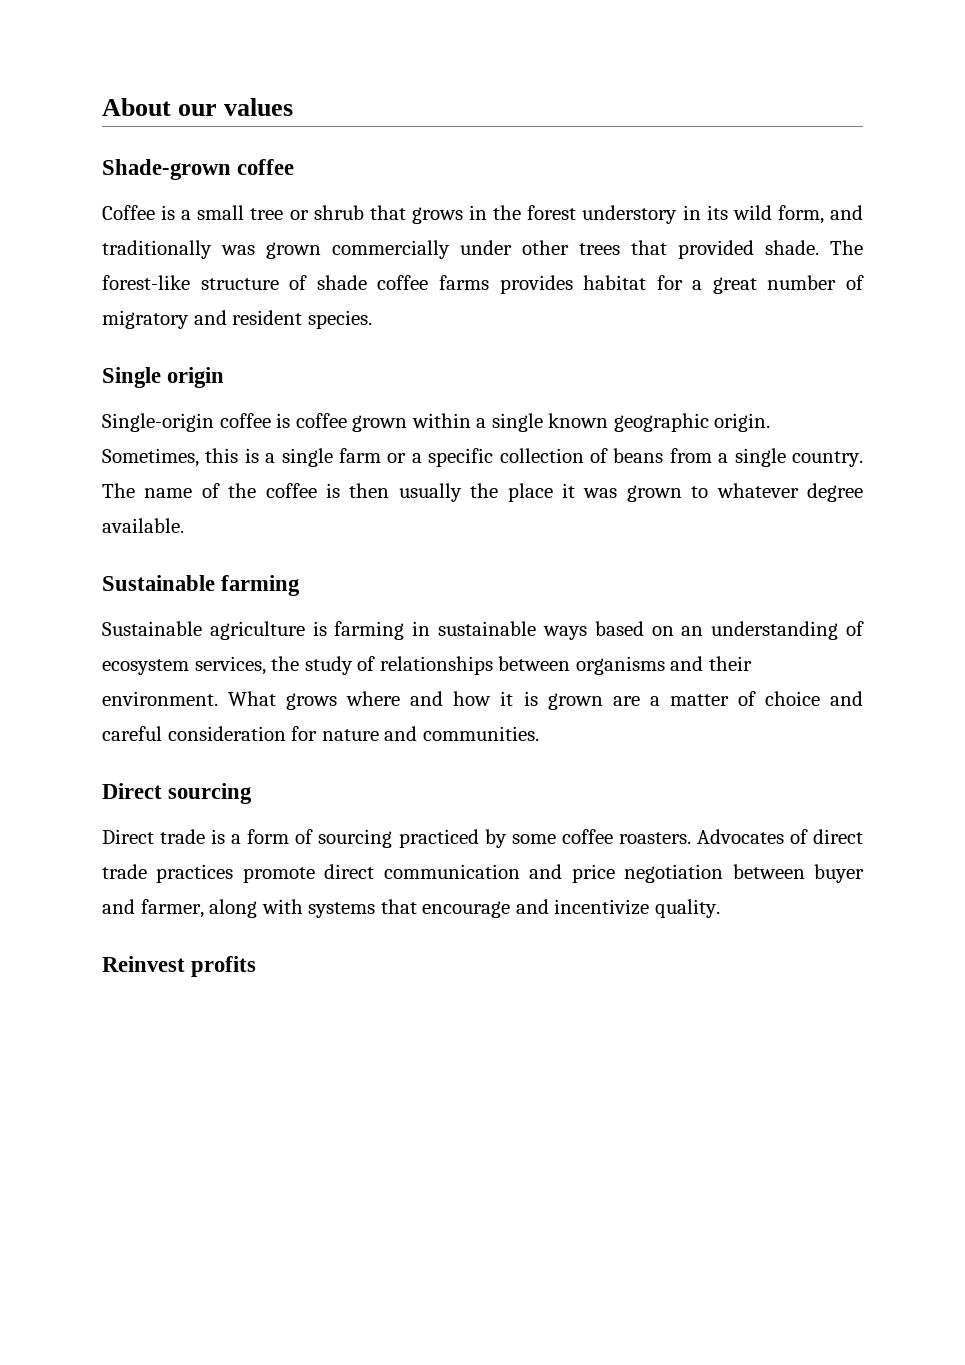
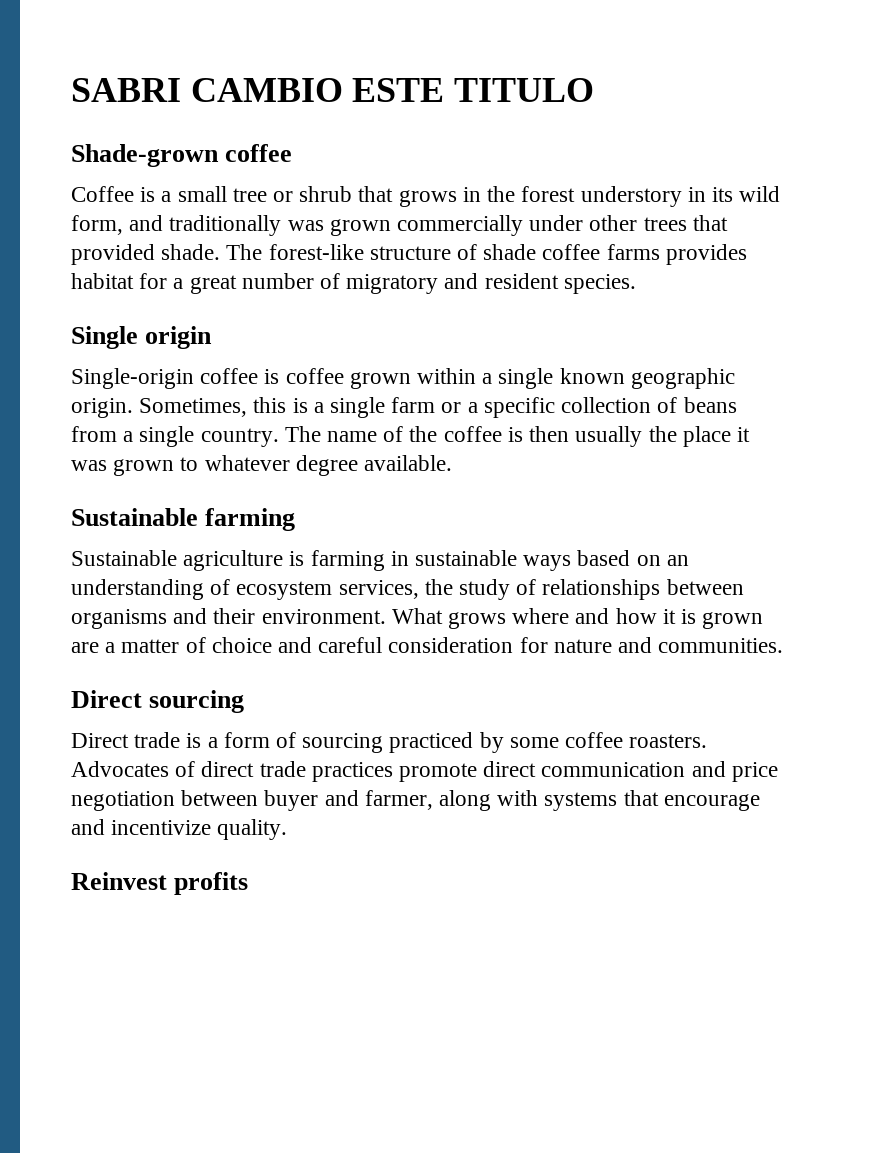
- About our values
+ SABRI CAMBIO ESTE TITULO

